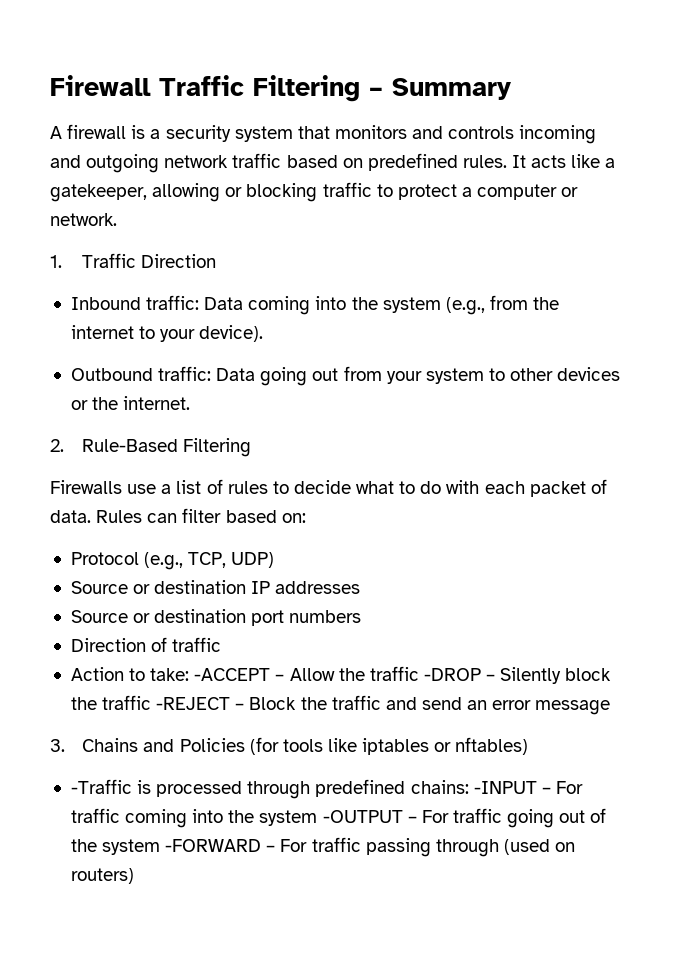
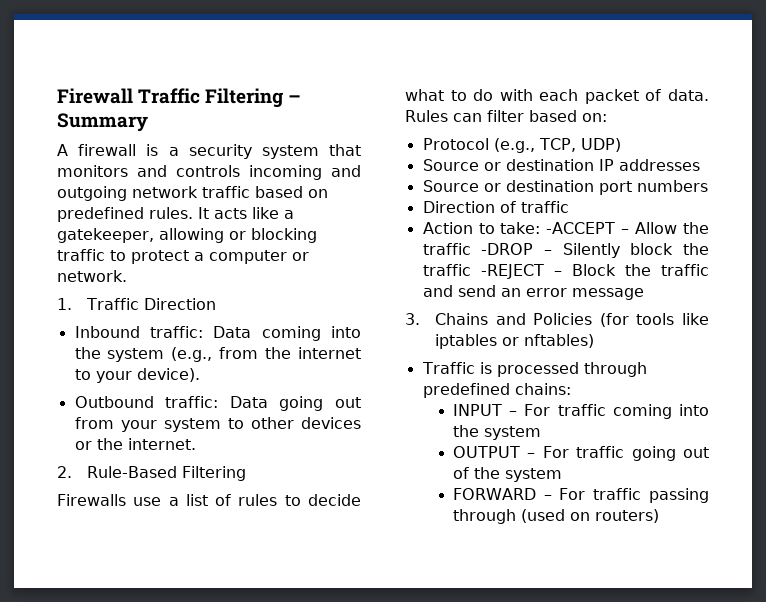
- -Traffic is processed through predefined chains: -INPUT – For traffic coming into the system -OUTPUT – For traffic going out of the system -FORWARD – For traffic passing through (used on routers)
+ Traffic is processed through predefined chains:
+ INPUT – For traffic coming into the system
+ OUTPUT – For traffic going out of the system
+ FORWARD – For traffic passing through (used on routers)

